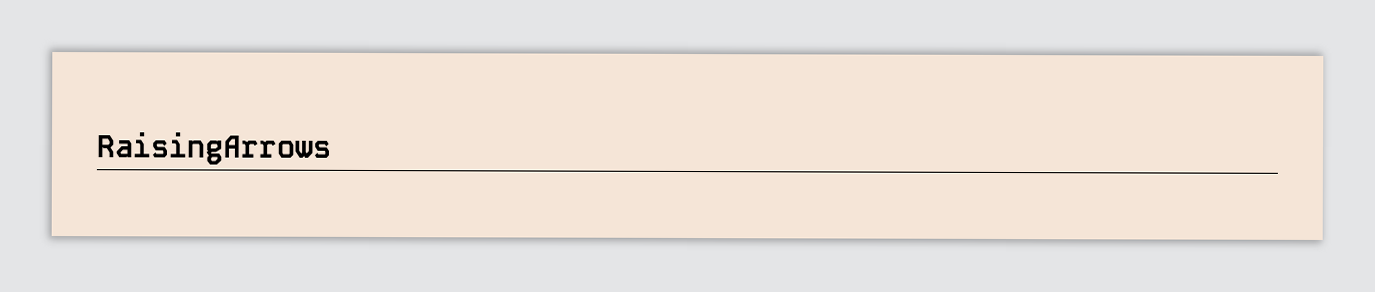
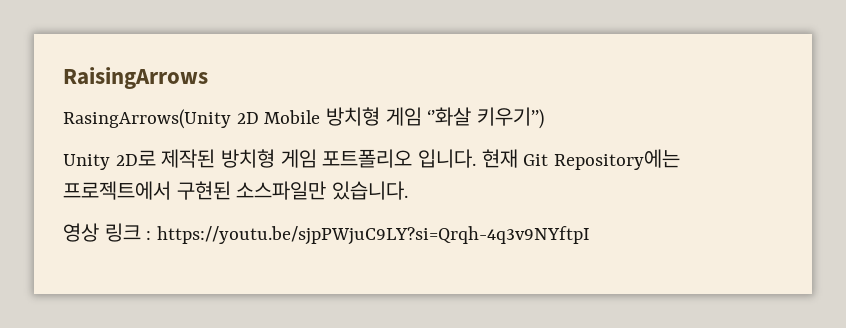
+ RasingArrows(Unity 2D Mobile 방치형 게임 ‘’화살 키우기’’)
+ Unity 2D로 제작된 방치형 게임 포트폴리오 입니다. 현재 Git Repository에는 프로젝트에서 구현된 소스파일만 있습니다.
+ 영상 링크 : https://youtu.be/sjpPWjuC9LY?si=Qrqh-4q3v9NYftpI

